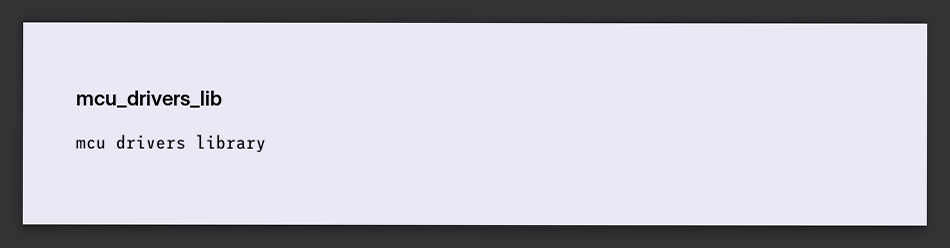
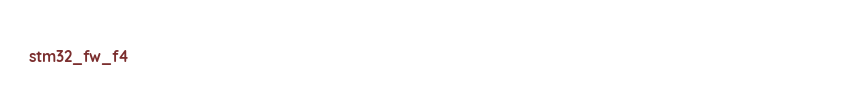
- mcu_drivers_lib
- mcu drivers library
+ stm32_fw_f4

